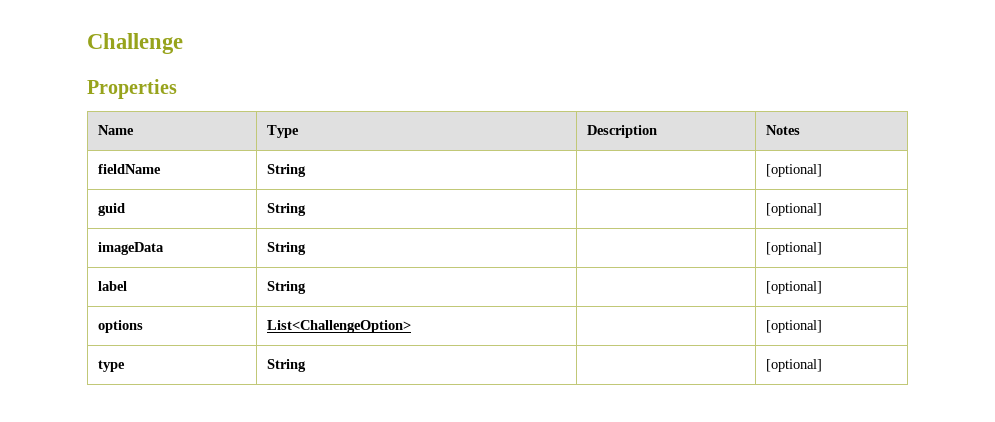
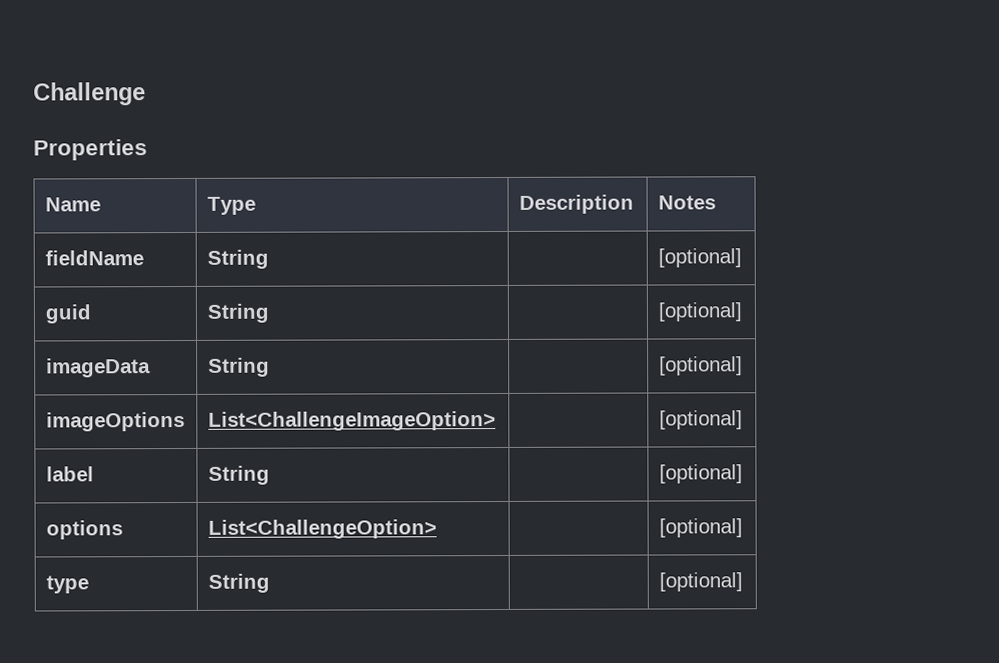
+ imageOptions | List<ChallengeImageOption> | | [optional]

